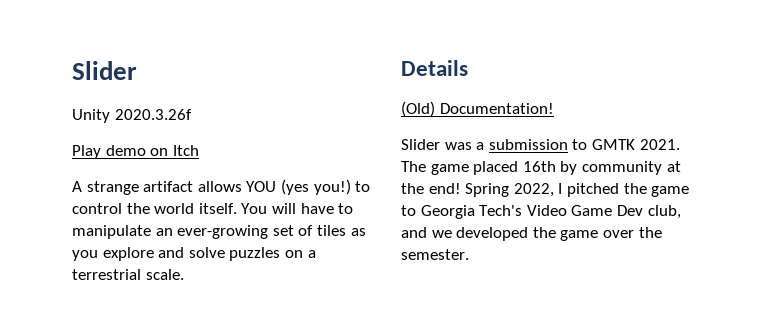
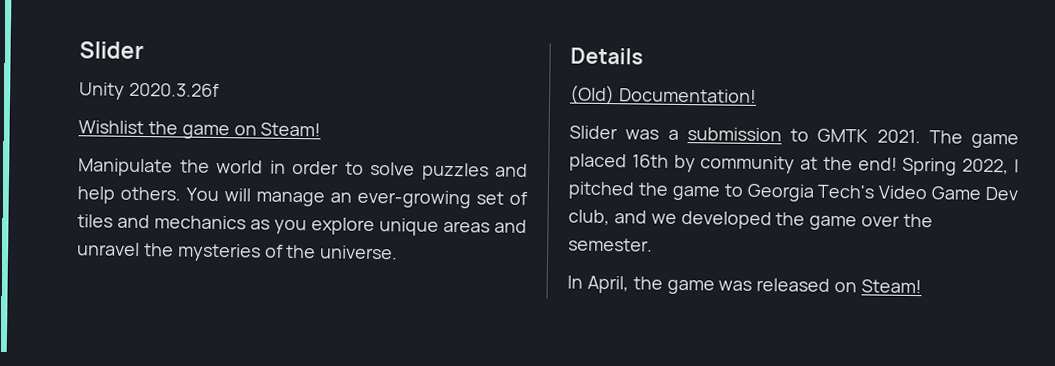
- Play demo on Itch
- A strange artifact allows YOU (yes you!) to control the world itself. You will have to manipulate an ever-growing set of tiles as you explore and solve puzzles on a terrestrial scale.
+ Wishlist the game on Steam!
+ Manipulate the world in order to solve puzzles and help others. You will manage an ever-growing set of tiles and mechanics as you explore unique areas and unravel the mysteries of the universe.
+ In April, the game was released on Steam!

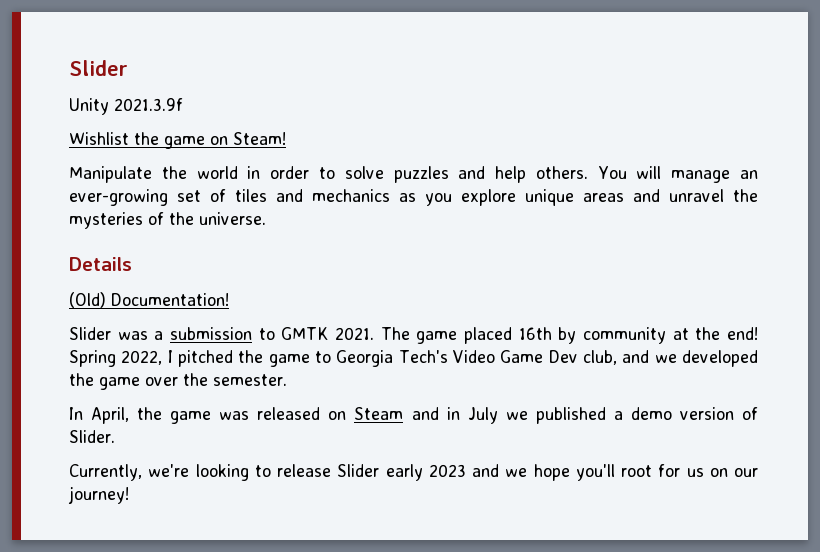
- Unity 2020.3.26f
+ Unity 2021.3.9f
- In April, the game was released on Steam!
+ In April, the game was released on Steam and in July we published a demo version of Slider.
+ Currently, we're looking to release Slider early 2023 and we hope you'll root for us on our journey!

